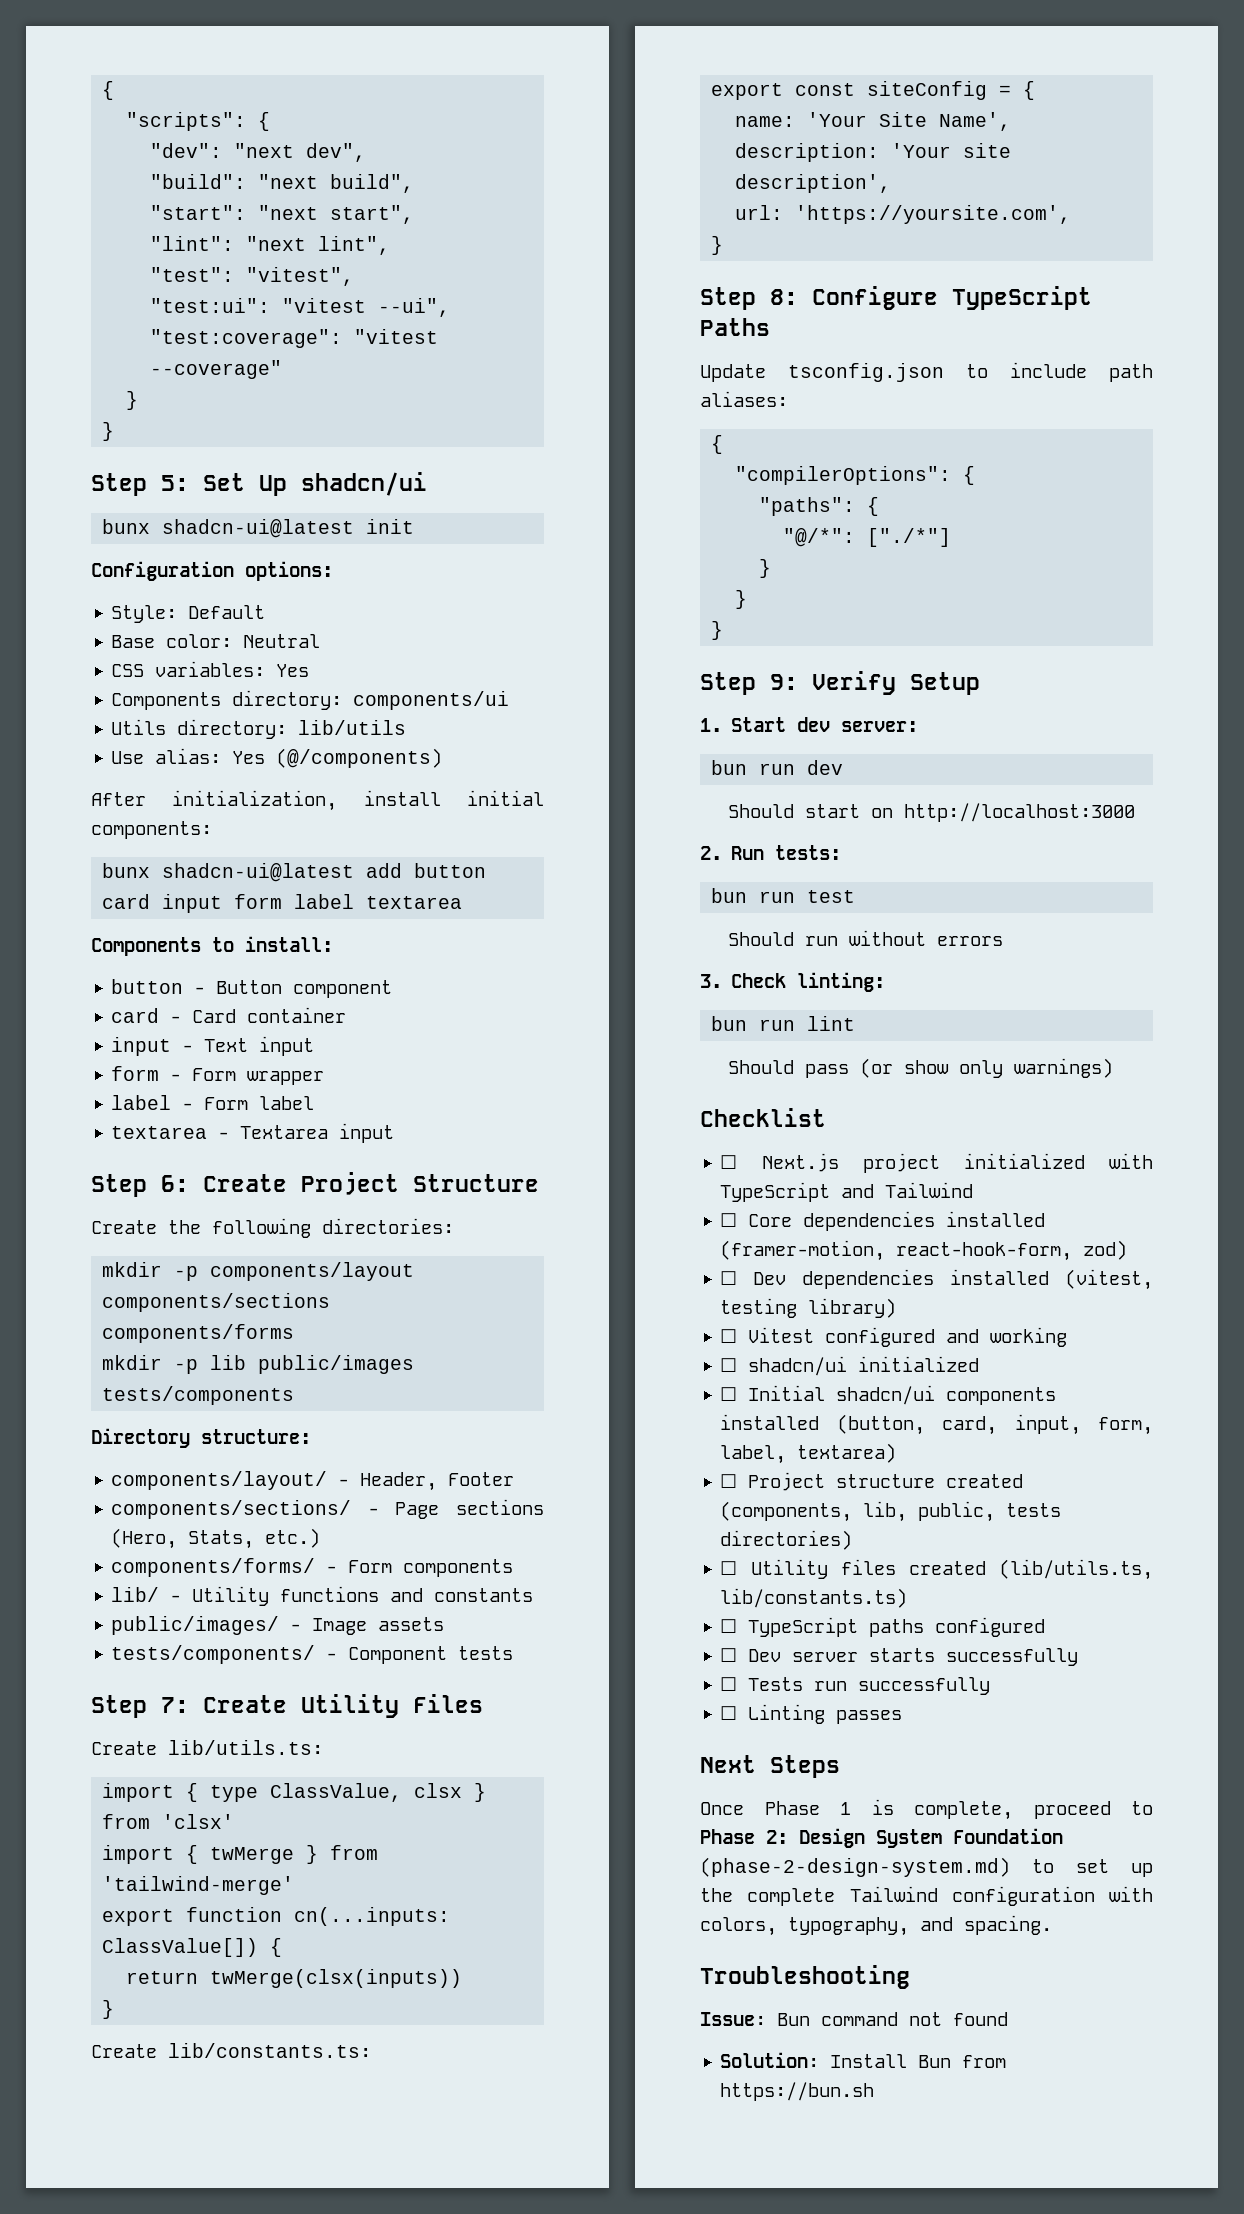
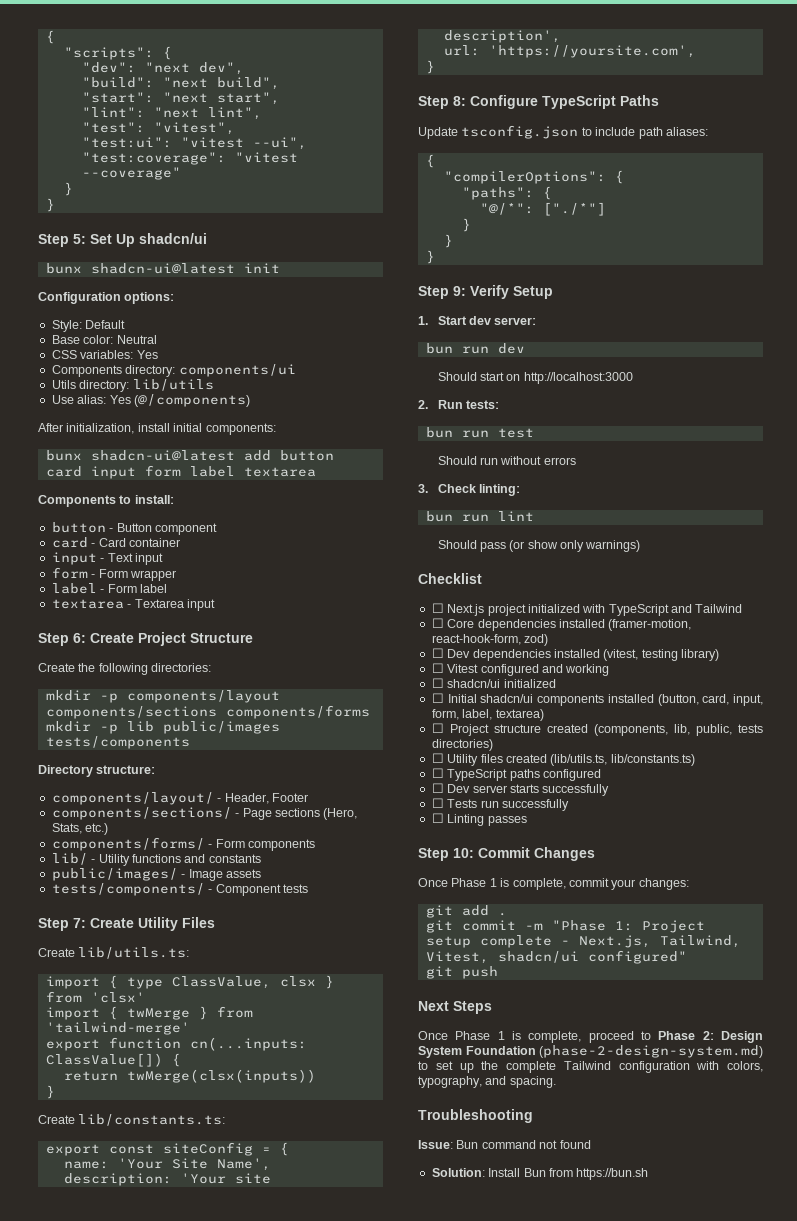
+ Step 10: Commit Changes
+ Once Phase 1 is complete, commit your changes:
+ git add .
+ git commit -m "Phase 1: Project setup complete - Next.js, Tailwind, Vitest, shadcn/ui configured"
+ git push

